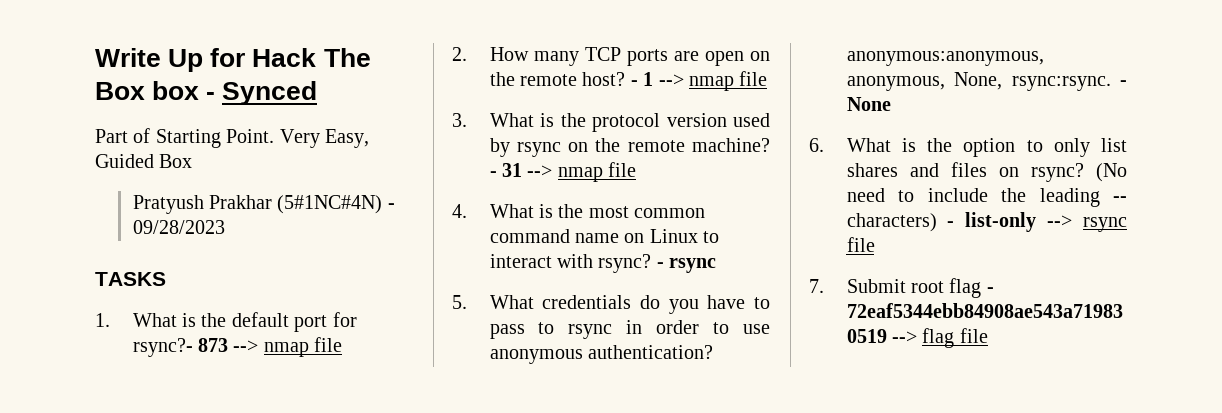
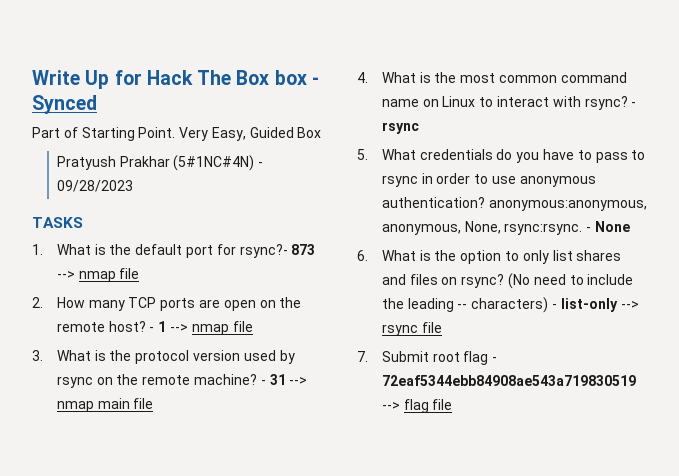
- - 31 --> nmap file
+ - 31 --> nmap main file

